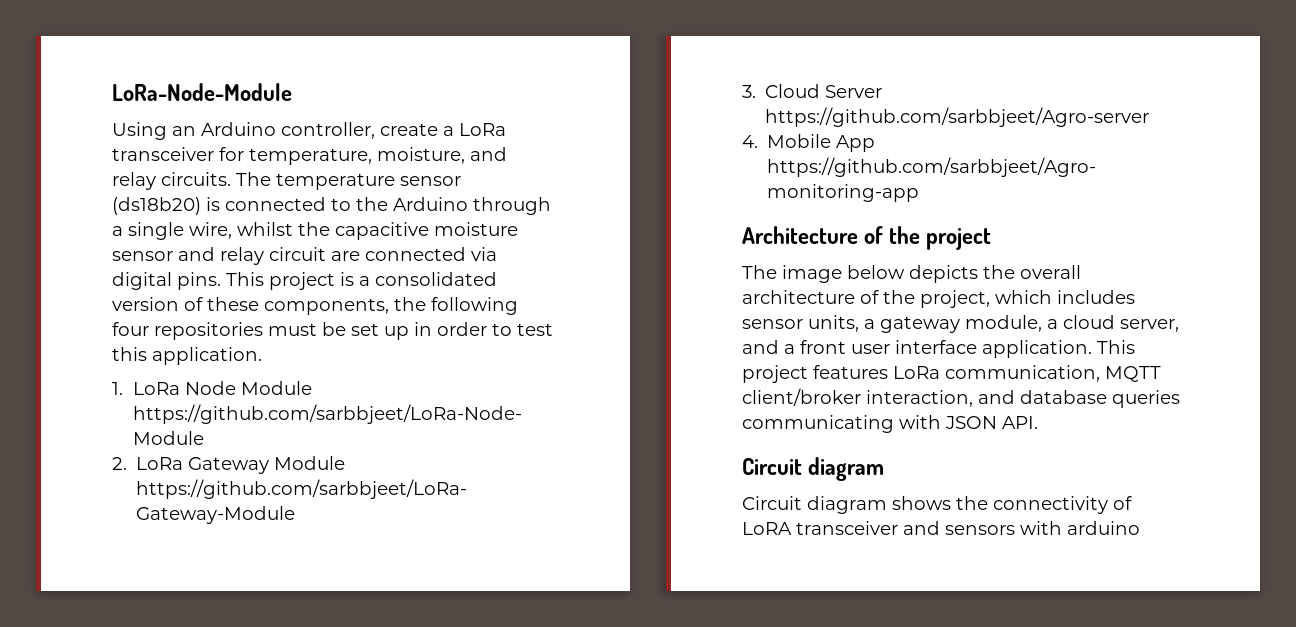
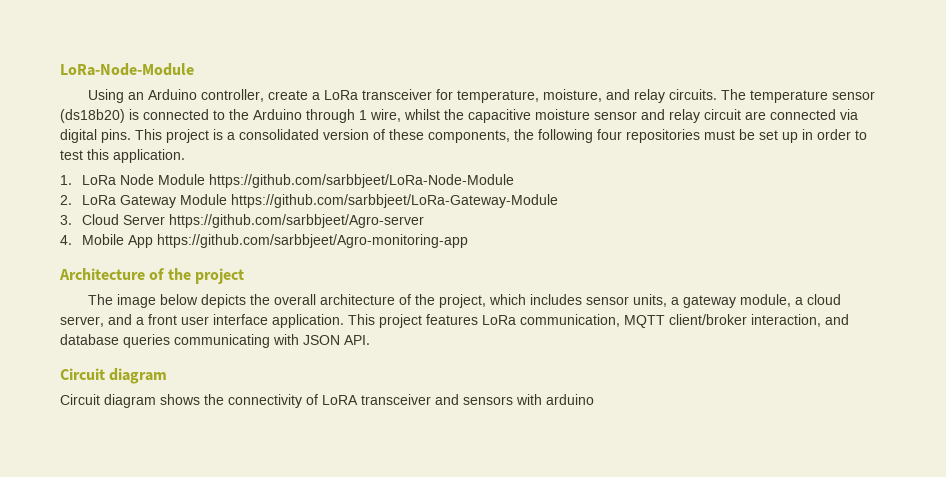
- The temperature sensor (ds18b20) is connected to the Arduino through a single wire, whilst the capacitive moisture sensor and relay circuit are connected via digital pins.
+ The temperature sensor (ds18b20) is connected to the Arduino through 1 wire, whilst the capacitive moisture sensor and relay circuit are connected via digital pins.

